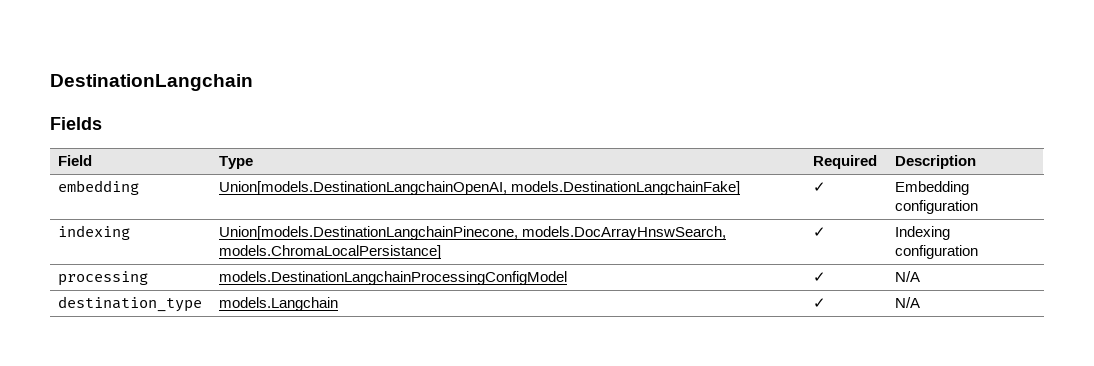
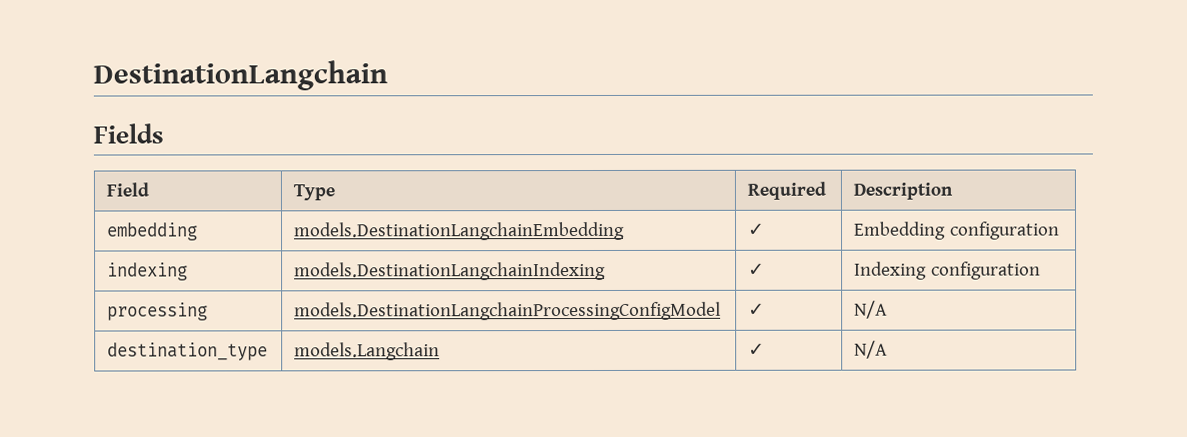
- embedding | Union[models.DestinationLangchainOpenAI, models.DestinationLangchainFake] | ✓ | Embedding configuration
+ embedding | models.DestinationLangchainEmbedding | ✓ | Embedding configuration
- indexing | Union[models.DestinationLangchainPinecone, models.DocArrayHnswSearch, models.ChromaLocalPersistance] | ✓ | Indexing configuration
+ indexing | models.DestinationLangchainIndexing | ✓ | Indexing configuration

